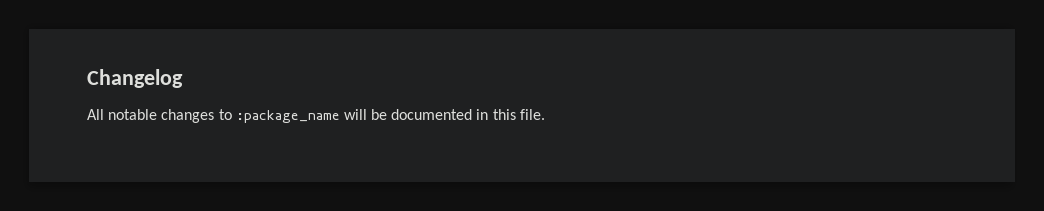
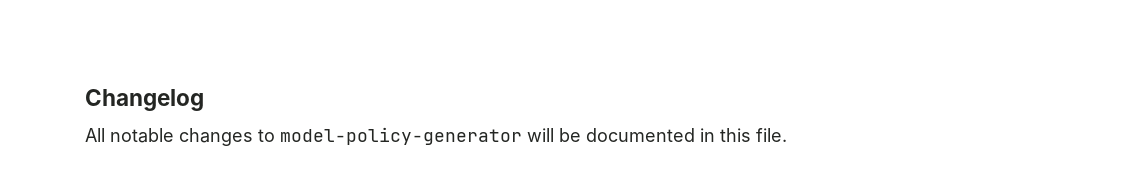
- All notable changes to :package_name will be documented in this file.
+ All notable changes to model-policy-generator will be documented in this file.

